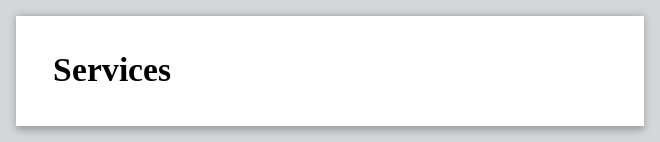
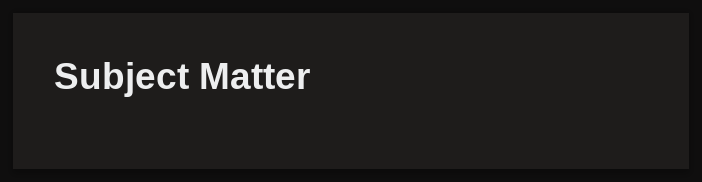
- Services
+ Subject Matter

